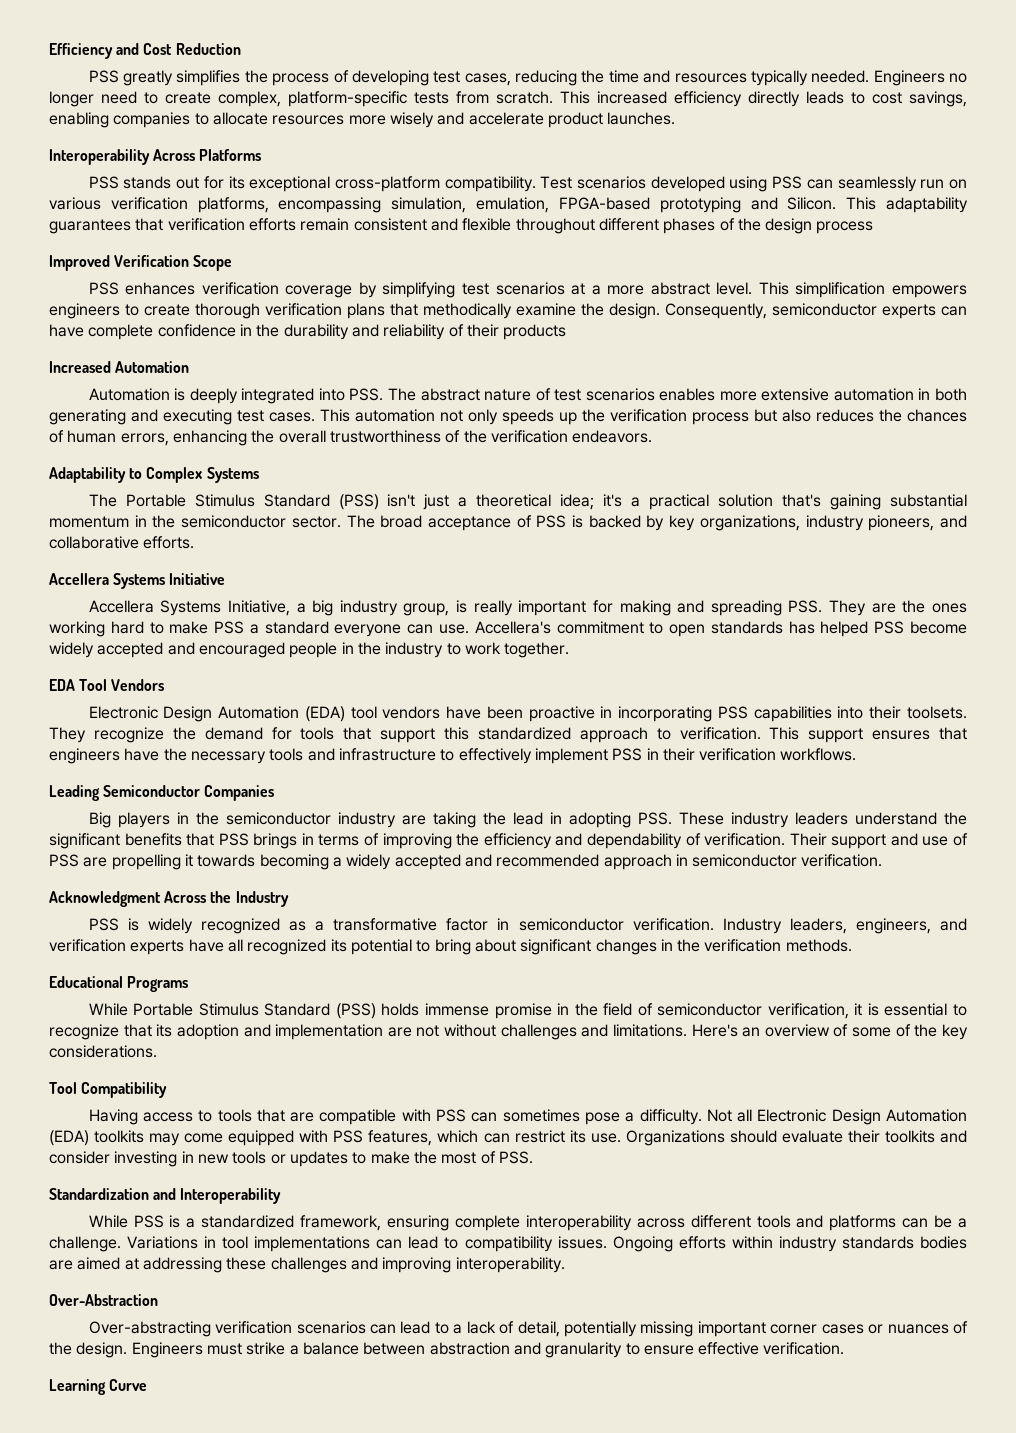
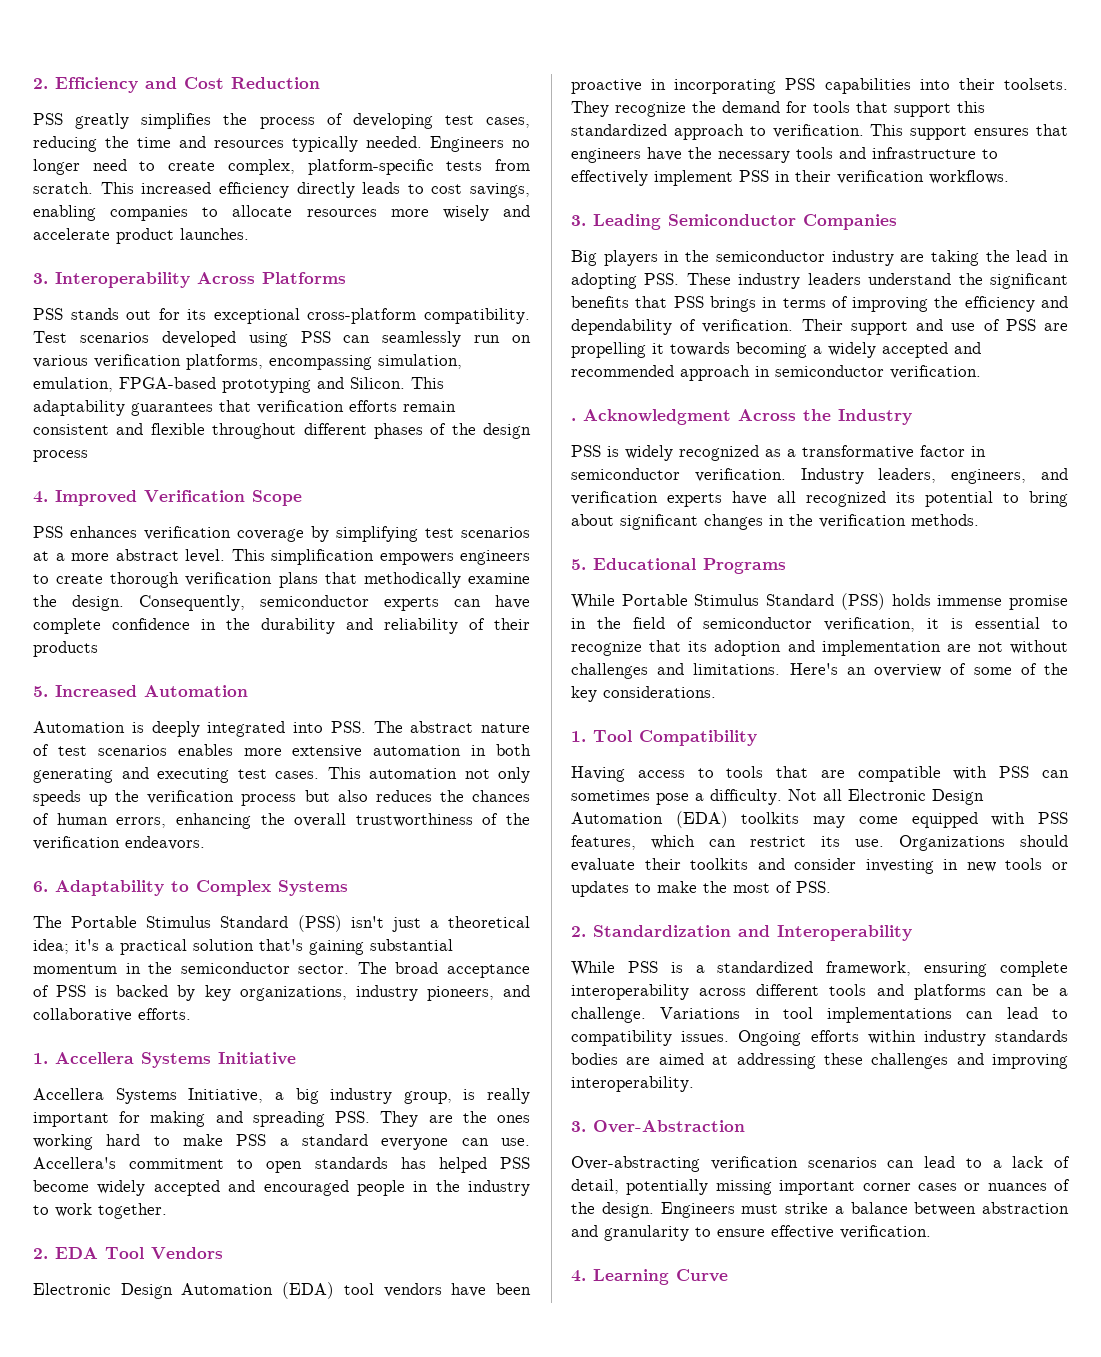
- Efficiency and Cost Reduction
+ 2. Efficiency and Cost Reduction
- Interoperability Across Platforms
+ 3. Interoperability Across Platforms
- Improved Verification Scope
+ 4. Improved Verification Scope
- Increased Automation
+ 5. Increased Automation
- Adaptability to Complex Systems
+ 6. Adaptability to Complex Systems
- Accellera Systems Initiative
+ 1. Accellera Systems Initiative
- EDA Tool Vendors
+ 2. EDA Tool Vendors
- Leading Semiconductor Companies
+ 3. Leading Semiconductor Companies
+ .
- Educational Programs
+ 5. Educational Programs
- Tool Compatibility
+ 1. Tool Compatibility
- Standardization and Interoperability
+ 2. Standardization and Interoperability
- Over-Abstraction
+ 3. Over-Abstraction
- Learning Curve
+ 4. Learning Curve

